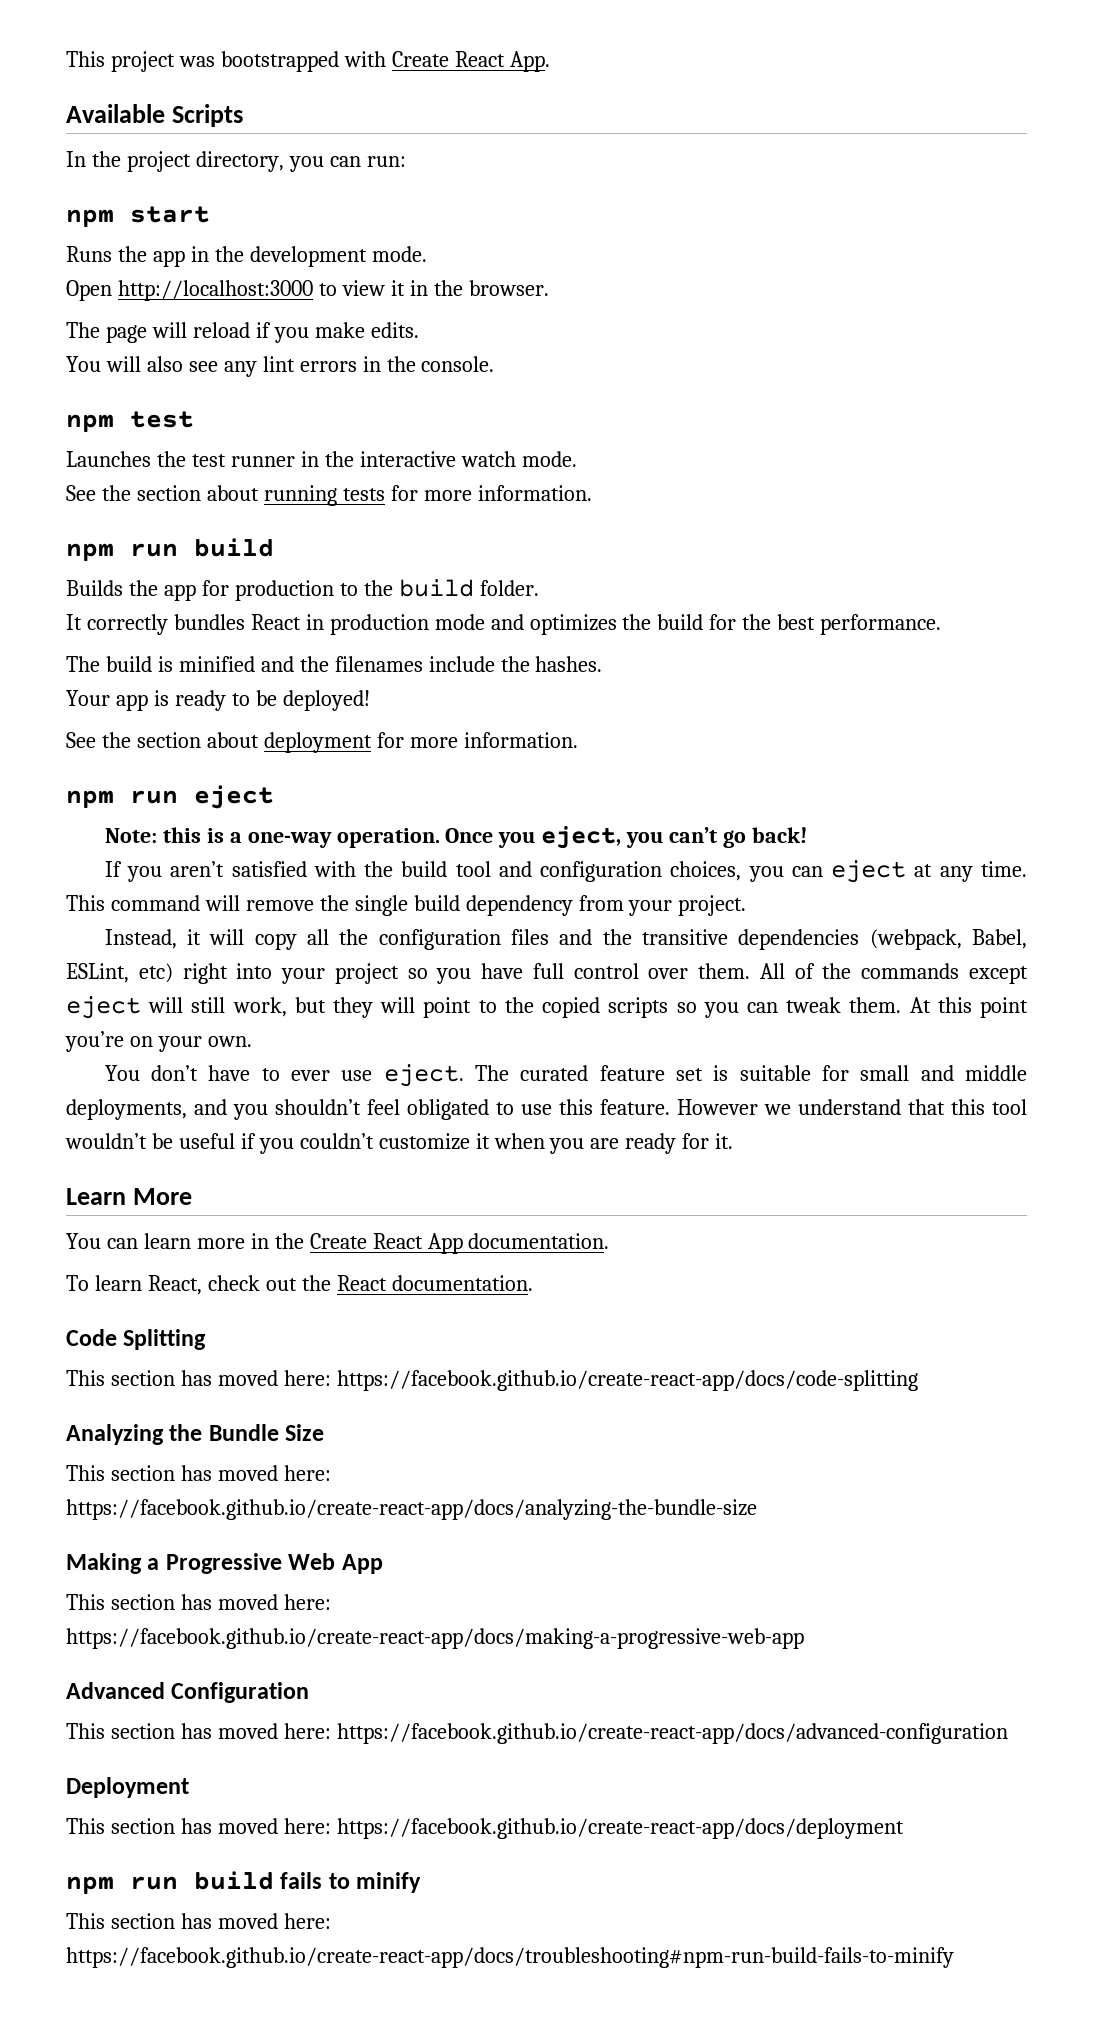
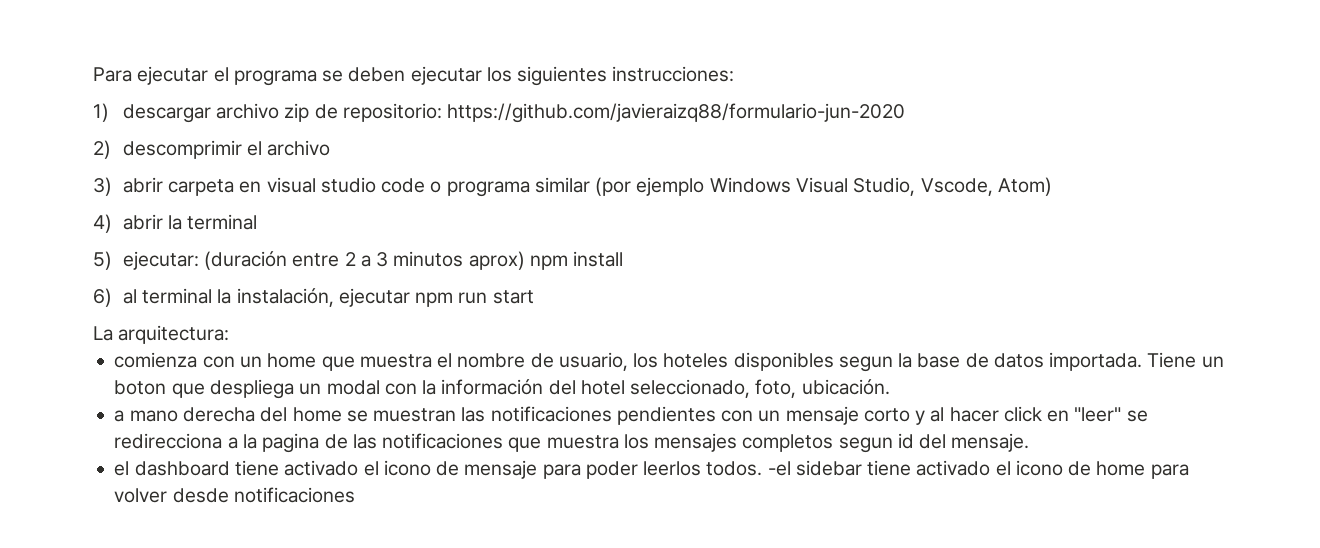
- This project was bootstrapped with Create React App.
- Available Scripts
- In the project directory, you can run:
- npm start
- Runs the app in the development mode.
- Open http://localhost:3000 to view it in the browser.
- The page will reload if you make edits.
- You will also see any lint errors in the console.
- npm test
- Launches the test runner in the interactive watch mode.
- See the section about running tests for more information.
- npm run build
- Builds the app for production to the build folder.
- It correctly bundles React in production mode and optimizes the build for the best performance.
- The build is minified and the filenames include the hashes.
- Your app is ready to be deployed!
- See the section about deployment for more information.
- npm run eject
- Note: this is a one-way operation. Once you eject, you can’t go back!
- If you aren’t satisfied with the build tool and configuration choices, you can eject at any time. This command will remove the single build dependency from your project.
- Instead, it will copy all the configuration files and the transitive dependencies (webpack, Babel, ESLint, etc) right into your project so you have full control over them. All of the commands except eject will still work, but they will point to the copied scripts so you can tweak them. At this point you’re on your own.
- You don’t have to ever use eject. The curated feature set is suitable for small and middle deployments, and you shouldn’t feel obligated to use this feature. However we understand that this tool wouldn’t be useful if you couldn’t customize it when you are ready for it.
- Learn More
- You can learn more in the Create React App documentation.
- To learn React, check out the React documentation.
- Code Splitting
- This section has moved here: https://facebook.github.io/create-react-app/docs/code-splitting
- Analyzing the Bundle Size
- This section has moved here: https://facebook.github.io/create-react-app/docs/analyzing-the-bundle-size
- Making a Progressive Web App
- This section has moved here: https://facebook.github.io/create-react-app/docs/making-a-progressive-web-app
- Advanced Configuration
- This section has moved here: https://facebook.github.io/create-react-app/docs/advanced-configuration
- Deployment
- This section has moved here: https://facebook.github.io/create-react-app/docs/deployment
- npm run build fails to minify
- This section has moved here: https://facebook.github.io/create-react-app/docs/troubleshooting#npm-run-build-fails-to-minify
+ Para ejecutar el programa se deben ejecutar los siguientes instrucciones:
+ 1) descargar archivo zip de repositorio: https://github.com/javieraizq88/formulario-jun-2020
+ 2) descomprimir el archivo
+ 3) abrir carpeta en visual studio code o programa similar (por ejemplo Windows Visual Studio, Vscode, Atom)
+ 4) abrir la terminal
+ 5) ejecutar: (duración entre 2 a 3 minutos aprox) npm install
+ 6) al terminal la instalación, ejecutar npm run start
+ La arquitectura:
+ comienza con un home que muestra el nombre de usuario, los hoteles disponibles segun la base de datos importada. Tiene un boton que despliega un modal con la información del hotel seleccionado, foto, ubicación.
+ a mano derecha del home se muestran las notificaciones pendientes con un mensaje corto y al hacer click en "leer" se redirecciona a la pagina de las notificaciones que muestra los mensajes completos segun id del mensaje.
+ el dashboard tiene activado el icono de mensaje para poder leerlos todos. -el sidebar tiene activado el icono de home para volver desde notificaciones

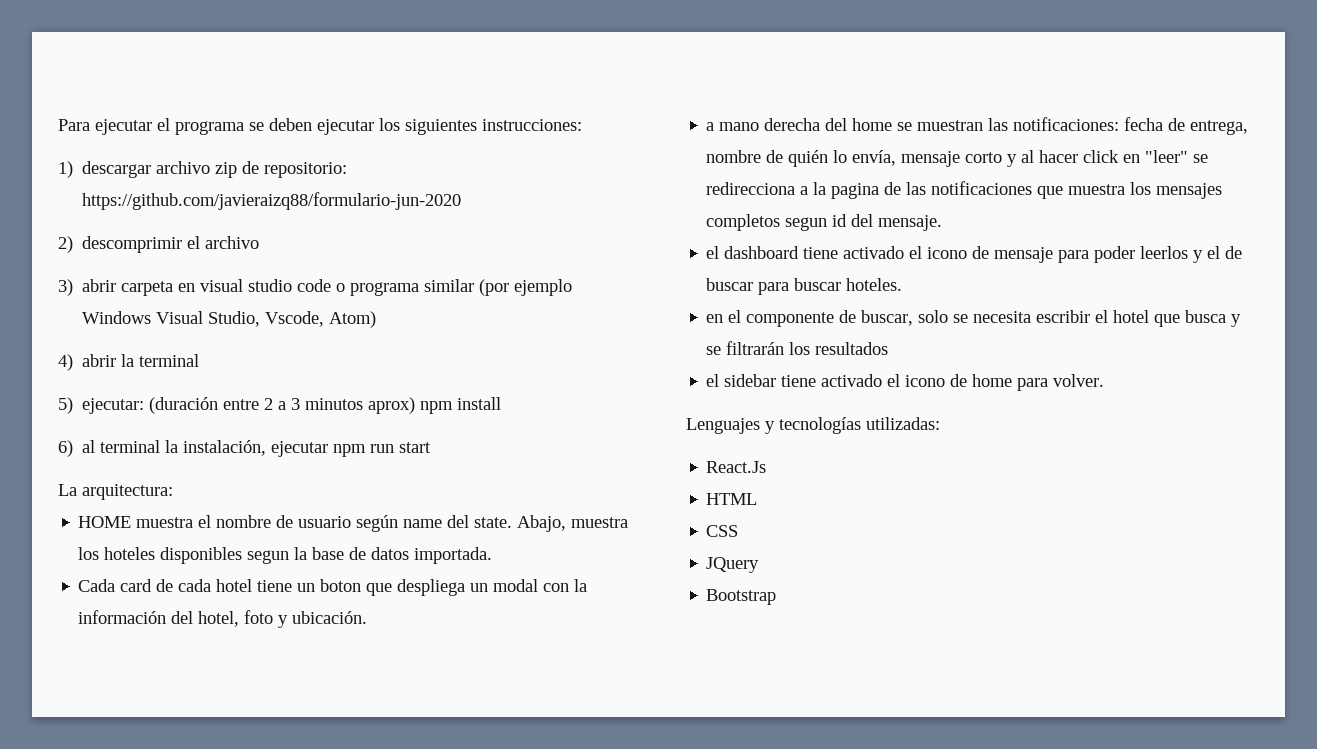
- comienza con un home que muestra el nombre de usuario, los hoteles disponibles segun la base de datos importada. Tiene un boton que despliega un modal con la información del hotel seleccionado, foto, ubicación.
+ HOME muestra el nombre de usuario según name del state. Abajo, muestra los hoteles disponibles segun la base de datos importada.
+ Cada card de cada hotel tiene un boton que despliega un modal con la información del hotel, foto y ubicación.
- a mano derecha del home se muestran las notificaciones pendientes con un mensaje corto y al hacer click en "leer" se redirecciona a la pagina de las notificaciones que muestra los mensajes completos segun id del mensaje.
+ a mano derecha del home se muestran las notificaciones: fecha de entrega, nombre de quién lo envía, mensaje corto y al hacer click en "leer" se redirecciona a la pagina de las notificaciones que muestra los mensajes completos segun id del mensaje.
- el dashboard tiene activado el icono de mensaje para poder leerlos todos. -el sidebar tiene activado el icono de home para volver desde notificaciones
+ el dashboard tiene activado el icono de mensaje para poder leerlos y el de buscar para buscar hoteles.
+ en el componente de buscar, solo se necesita escribir el hotel que busca y se filtrarán los resultados
+ el sidebar tiene activado el icono de home para volver.
+ Lenguajes y tecnologías utilizadas:
+ React.Js
+ HTML
+ CSS
+ JQuery
+ Bootstrap

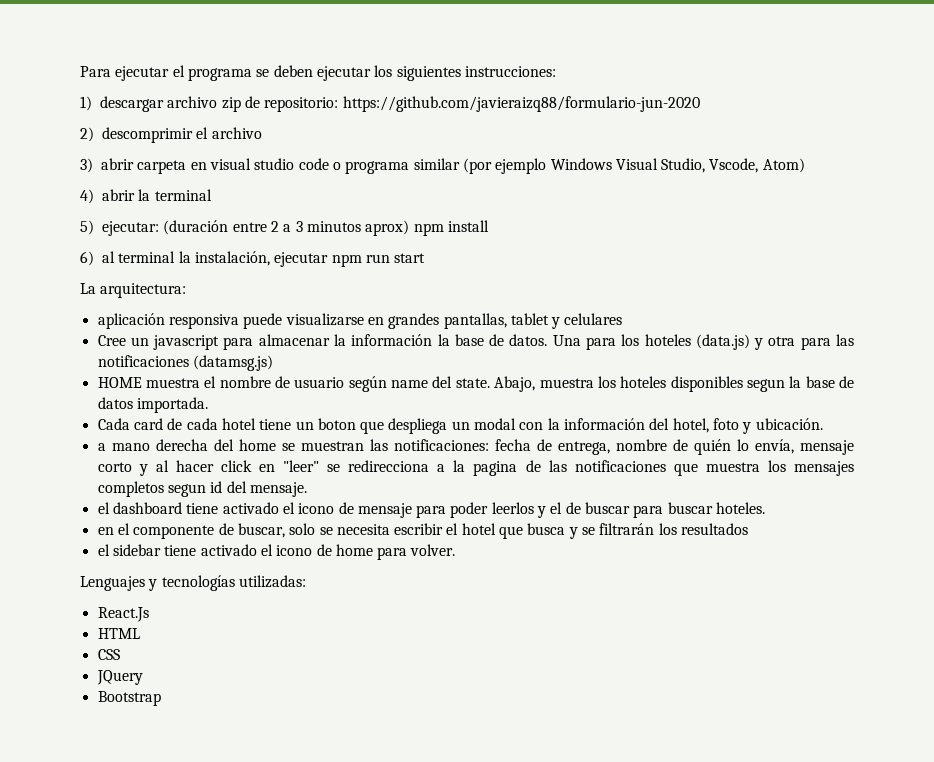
+ aplicación responsiva puede visualizarse en grandes pantallas, tablet y celulares
+ Cree un javascript para almacenar la información la base de datos. Una para los hoteles (data.js) y otra para las notificaciones (datamsg.js)

